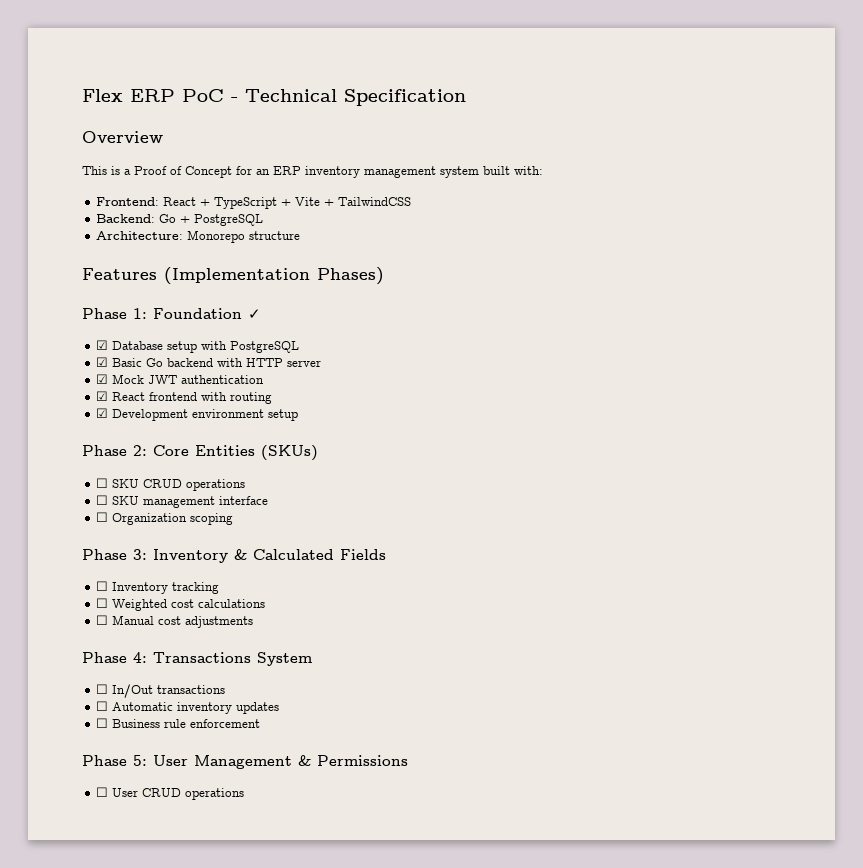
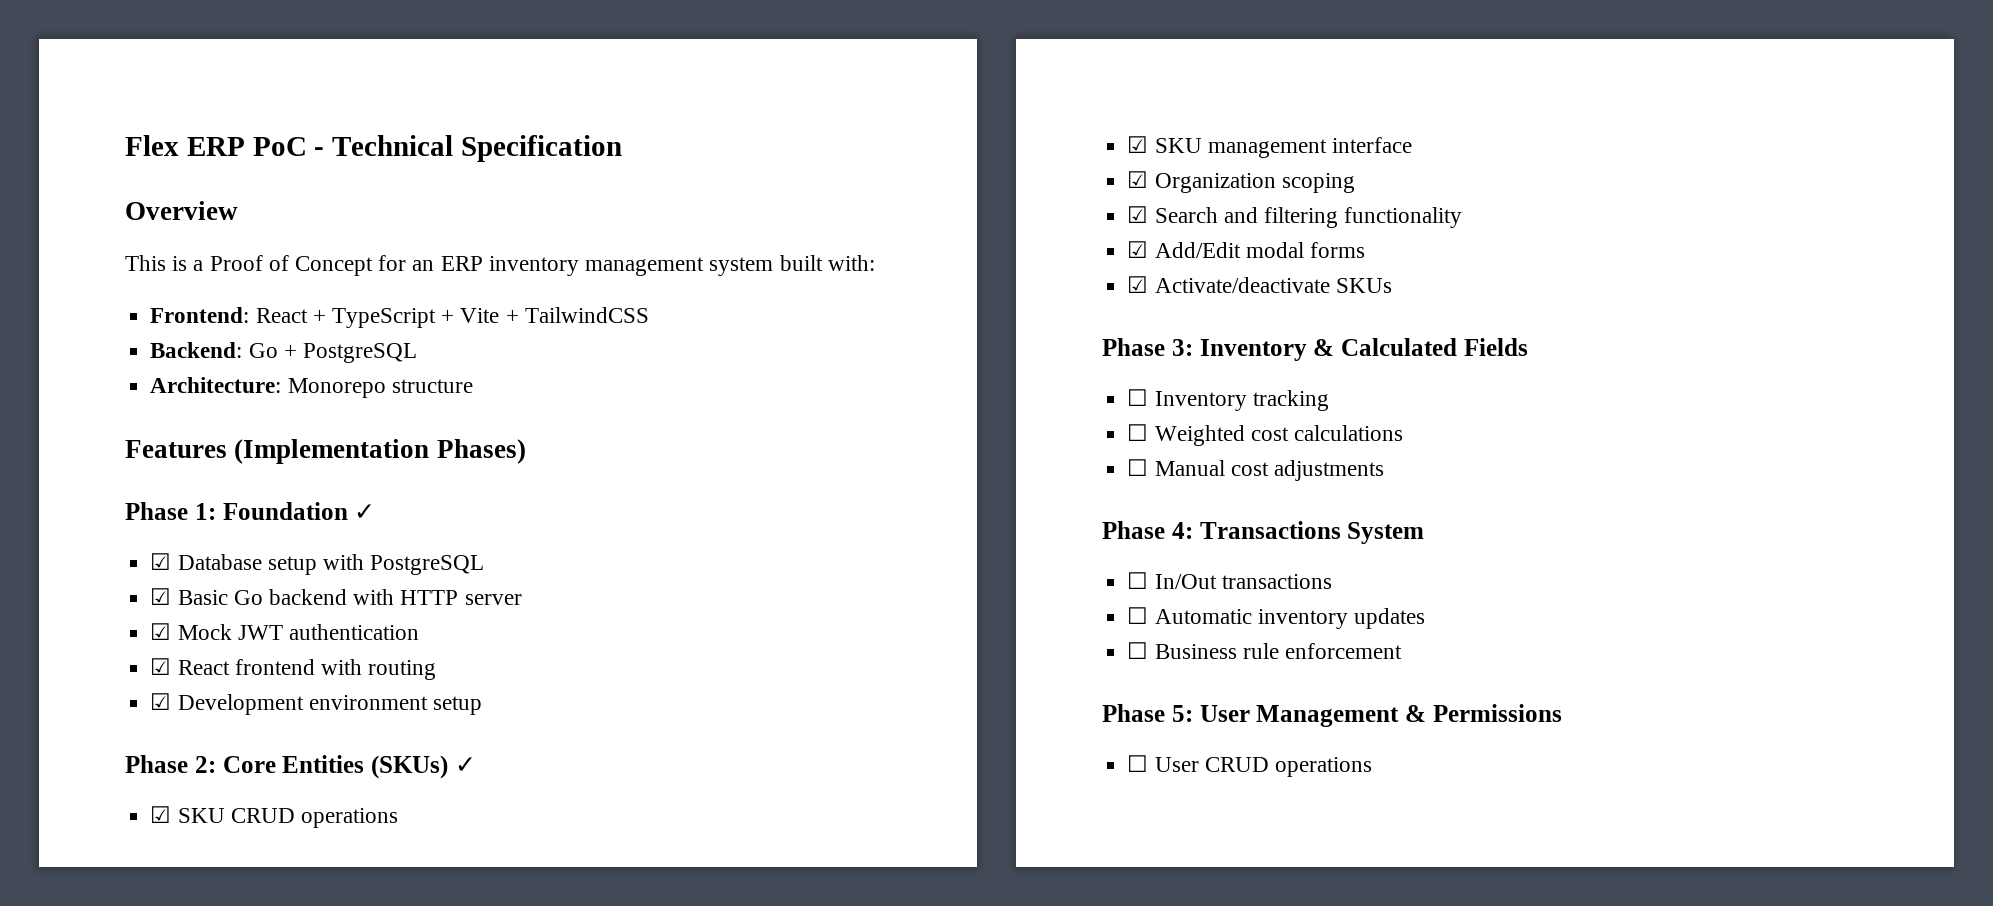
- Phase 2: Core Entities (SKUs)
- ☐ SKU CRUD operations
+ Phase 2: Core Entities (SKUs) ✓
+ ☑ SKU CRUD operations
- ☐ SKU management interface
+ ☑ SKU management interface
- ☐ Organization scoping
+ ☑ Organization scoping
+ ☑ Search and filtering functionality
+ ☑ Add/Edit modal forms
+ ☑ Activate/deactivate SKUs

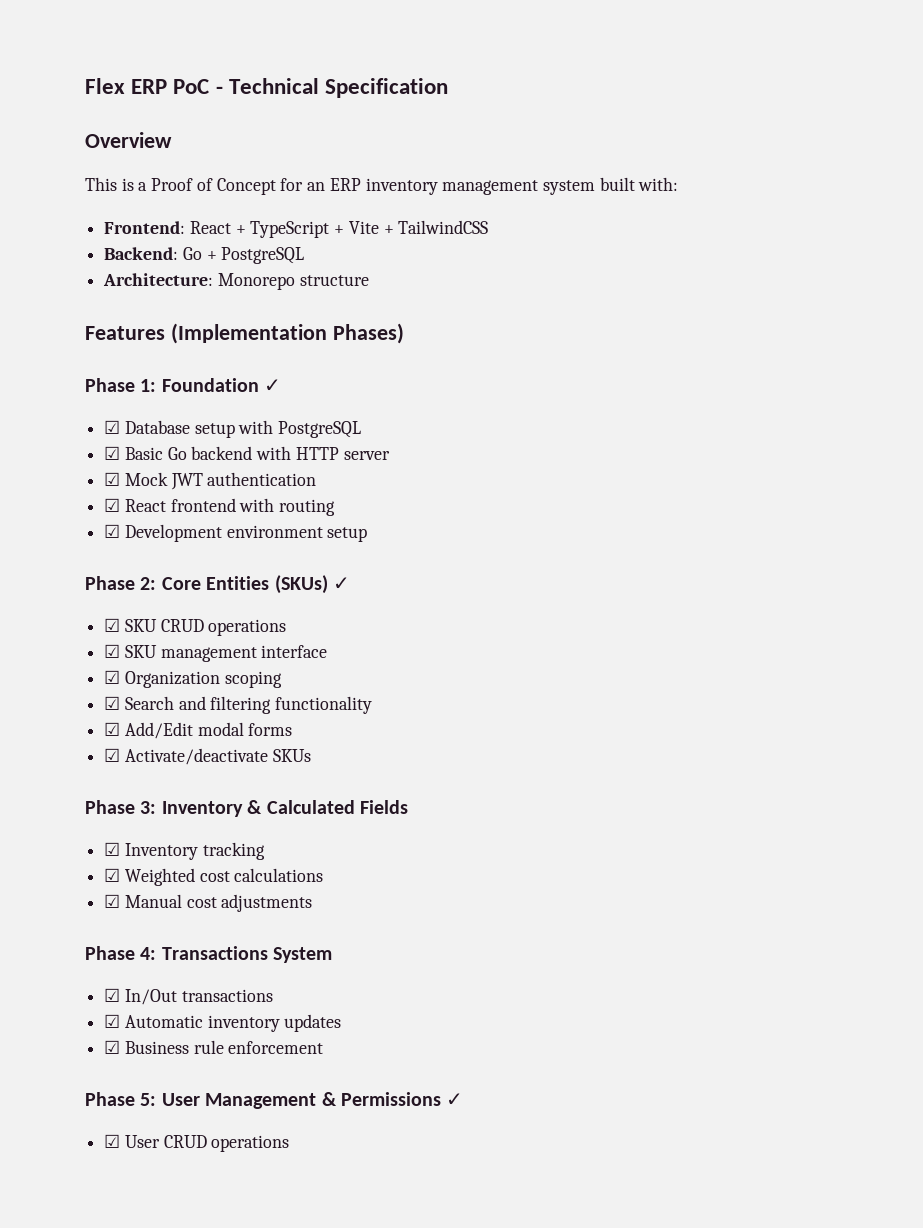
- ☐ Inventory tracking
+ ☑ Inventory tracking
- ☐ Weighted cost calculations
+ ☑ Weighted cost calculations
- ☐ Manual cost adjustments
+ ☑ Manual cost adjustments
- ☐ In/Out transactions
+ ☑ In/Out transactions
- ☐ Automatic inventory updates
+ ☑ Automatic inventory updates
- ☐ Business rule enforcement
+ ☑ Business rule enforcement
- Phase 5: User Management & Permissions
- ☐ User CRUD operations
+ Phase 5: User Management & Permissions ✓
+ ☑ User CRUD operations

